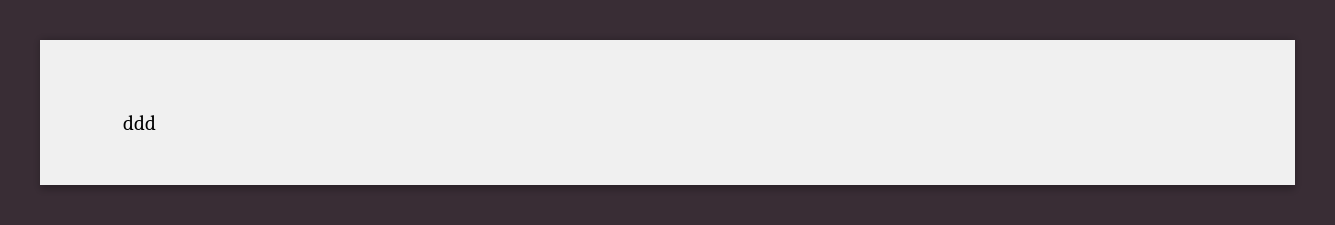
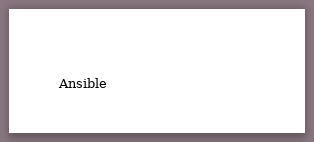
- ddd
+ Ansible

